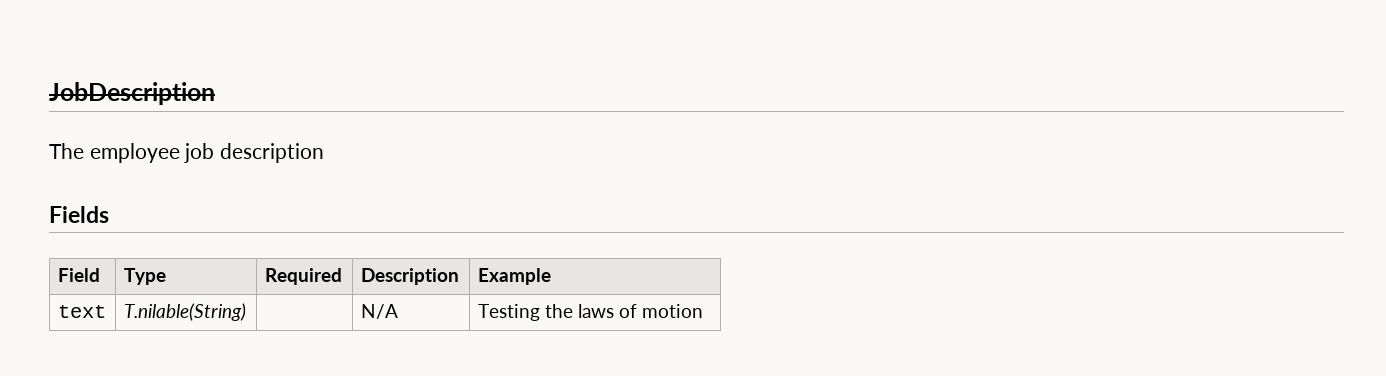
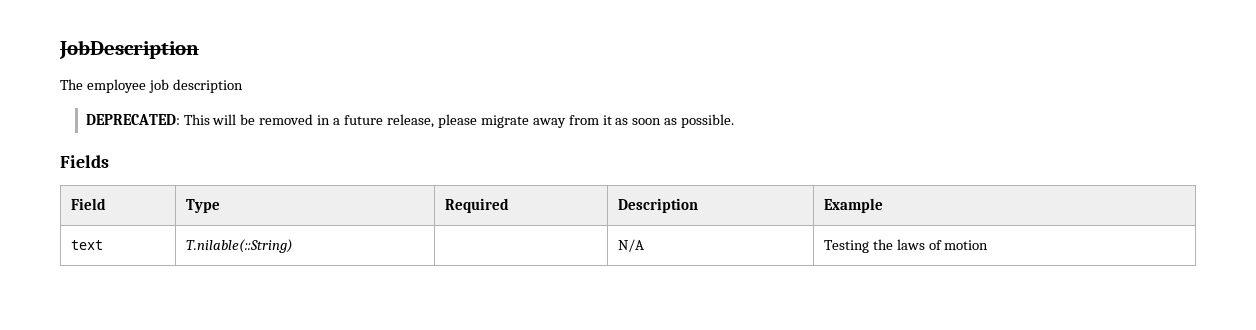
+ DEPRECATED: This will be removed in a future release, please migrate away from it as soon as possible.
- text | T.nilable(String) | | N/A | Testing the laws of motion
+ text | T.nilable(::String) | | N/A | Testing the laws of motion

